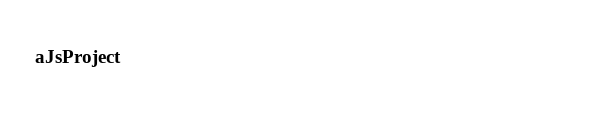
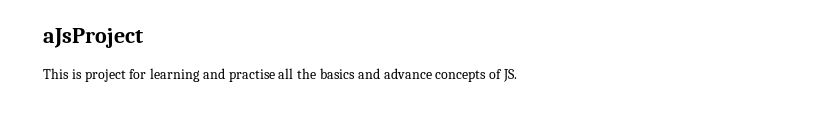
+ This is project for learning and practise all the basics and advance concepts of JS.

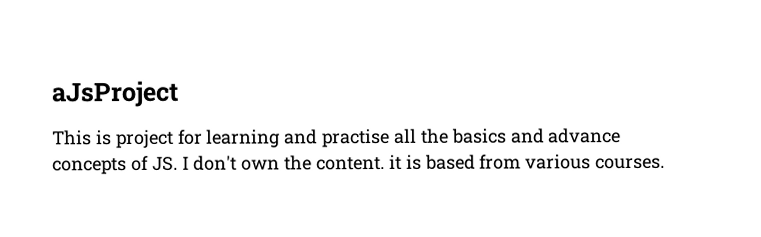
- This is project for learning and practise all the basics and advance concepts of JS.
+ This is project for learning and practise all the basics and advance concepts of JS. I don't own the content. it is based from various courses.

